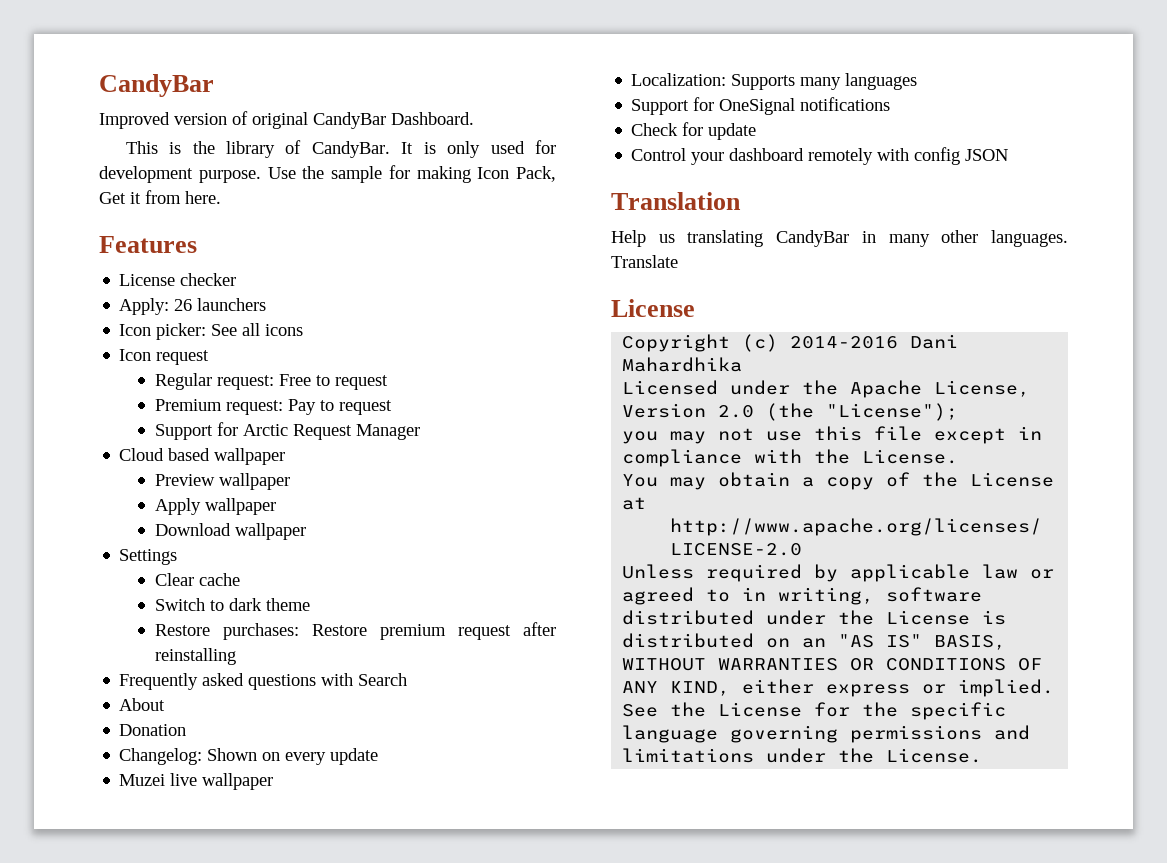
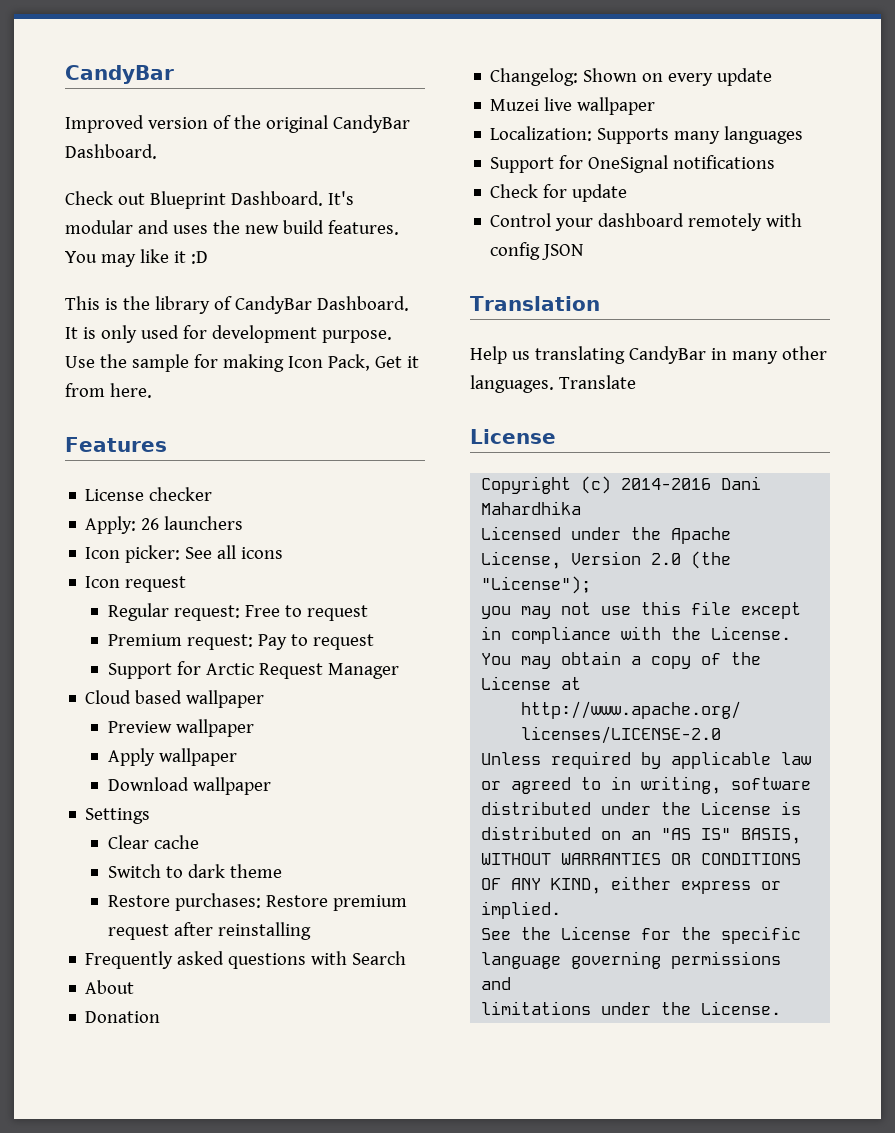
- Improved version of original CandyBar Dashboard.
+ Improved version of the original CandyBar Dashboard.
+ Check out Blueprint Dashboard. It's modular and uses the new build features. You may like it :D
- This is the library of CandyBar.
+ This is the library of CandyBar Dashboard.

